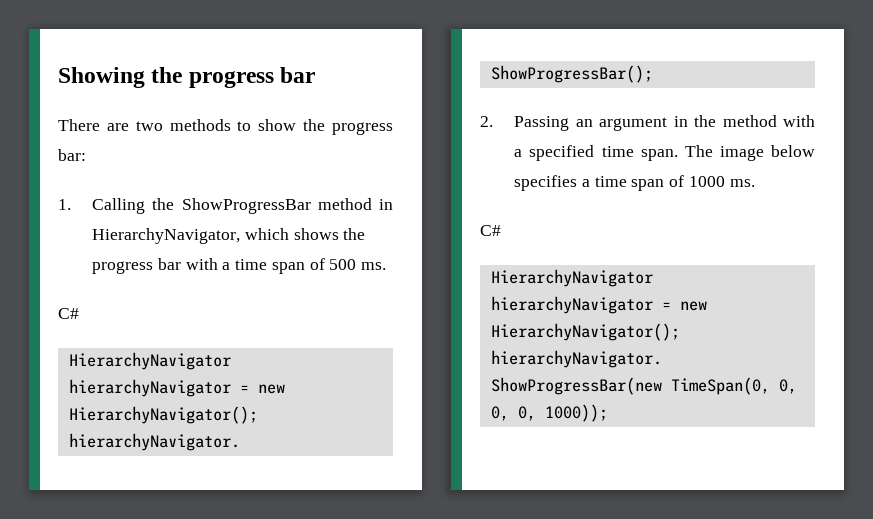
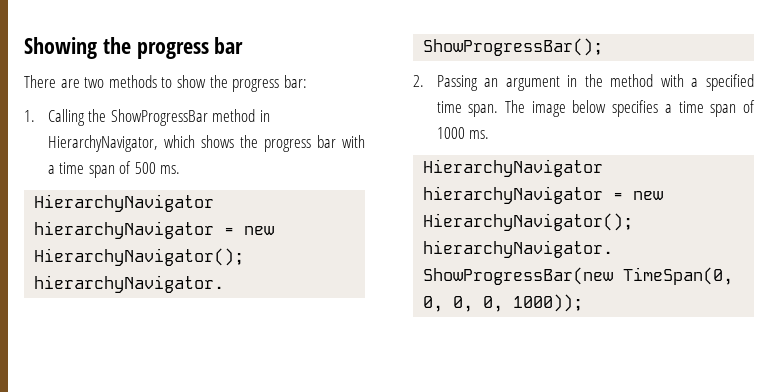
  1. Calling the ShowProgressBar method in HierarchyNavigator, which shows the progress bar with a time span of 500 ms.
- C#
  The image below specifies a time span of 1000 ms.
- C#

